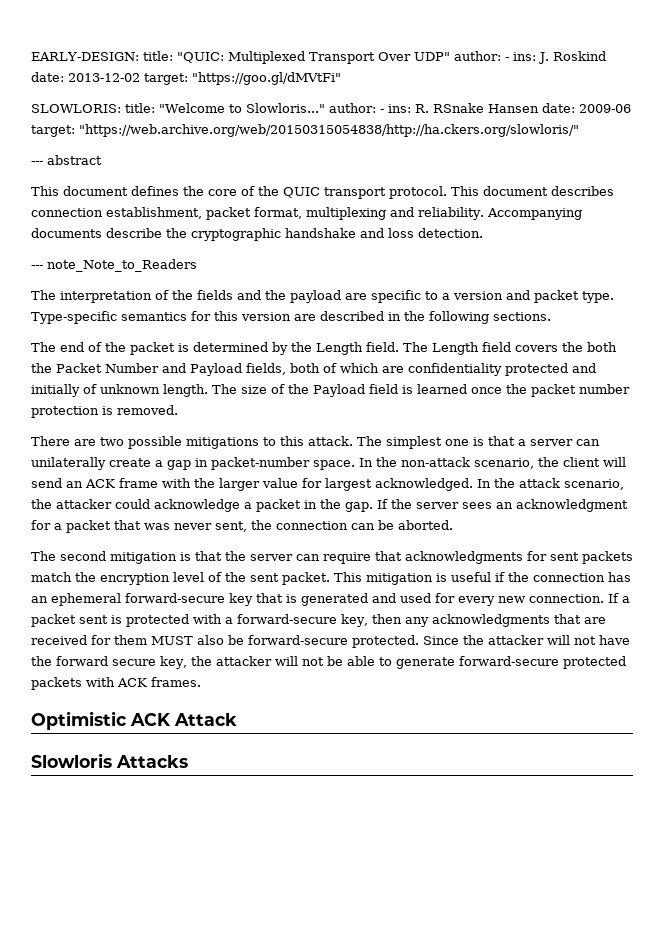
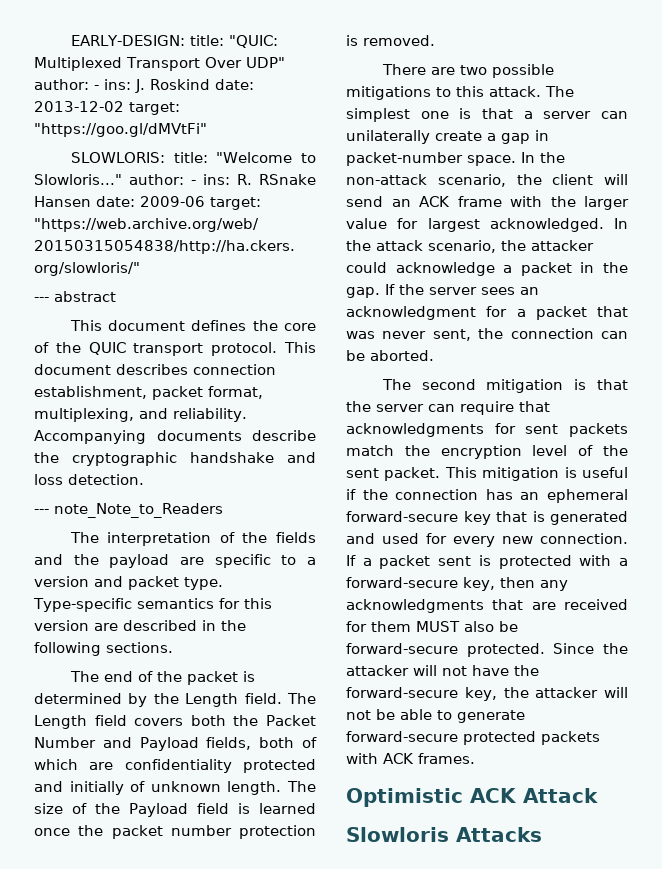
- This document describes connection establishment, packet format, multiplexing and reliability.
+ This document describes connection establishment, packet format, multiplexing, and reliability.
- The Length field covers the both the Packet Number and Payload fields, both of which are confidentiality protected and initially of unknown length.
+ The Length field covers both the Packet Number and Payload fields, both of which are confidentiality protected and initially of unknown length.
- Since the attacker will not have the forward secure key, the attacker will not be able to generate forward-secure protected packets with ACK frames.
+ Since the attacker will not have the forward-secure key, the attacker will not be able to generate forward-secure protected packets with ACK frames.

